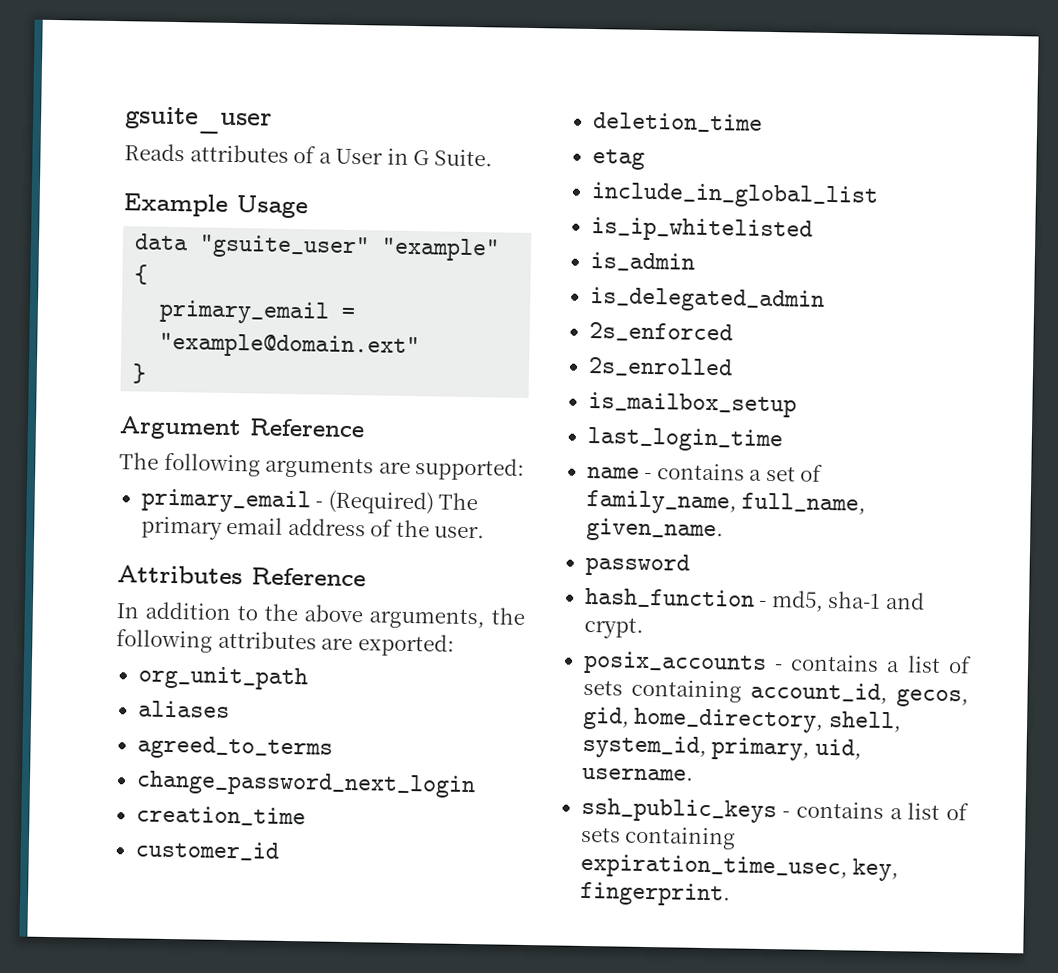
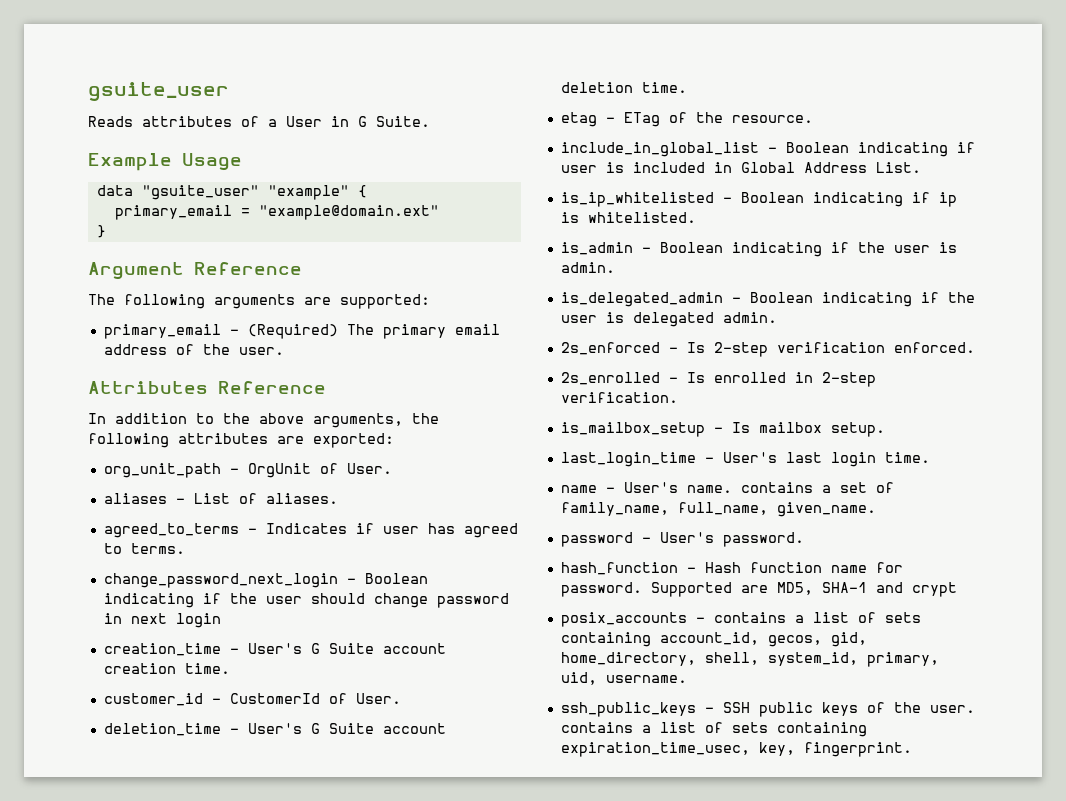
- org_unit_path
- aliases
- agreed_to_terms
- change_password_next_login
- creation_time
- customer_id
- deletion_time
- etag
- include_in_global_list
- is_ip_whitelisted
- is_admin
- is_delegated_admin
- 2s_enforced
- 2s_enrolled
- is_mailbox_setup
- last_login_time
+ org_unit_path - OrgUnit of User.
+ aliases - List of aliases.
+ agreed_to_terms - Indicates if user has agreed to terms.
+ change_password_next_login - Boolean indicating if the user should change password in next login
+ creation_time - User's G Suite account creation time.
+ customer_id - CustomerId of User.
+ deletion_time - User's G Suite account deletion time.
+ etag - ETag of the resource.
+ include_in_global_list - Boolean indicating if user is included in Global Address List.
+ is_ip_whitelisted - Boolean indicating if ip is whitelisted.
+ is_admin - Boolean indicating if the user is admin.
+ is_delegated_admin - Boolean indicating if the user is delegated admin.
+ 2s_enforced - Is 2-step verification enforced.
+ 2s_enrolled - Is enrolled in 2-step verification.
+ is_mailbox_setup - Is mailbox setup.
+ last_login_time - User's last login time.
- name - contains a set of family_name, full_name, given_name.
+ name - User's name. contains a set of family_name, full_name, given_name.
- password
+ password - User's password.
- hash_function - md5, sha-1 and crypt.
+ hash_function - Hash function name for password. Supported are MD5, SHA-1 and crypt
- ssh_public_keys - contains a list of sets containing expiration_time_usec, key, fingerprint.
+ ssh_public_keys - SSH public keys of the user. contains a list of sets containing expiration_time_usec, key, fingerprint.

